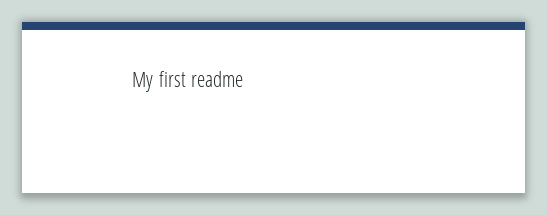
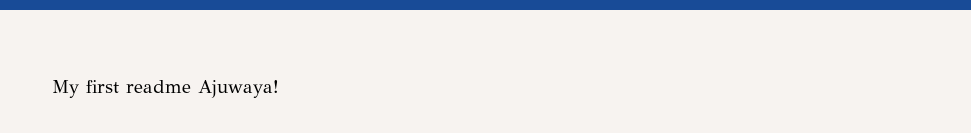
- My first readme
+ My first readme Ajuwaya!

